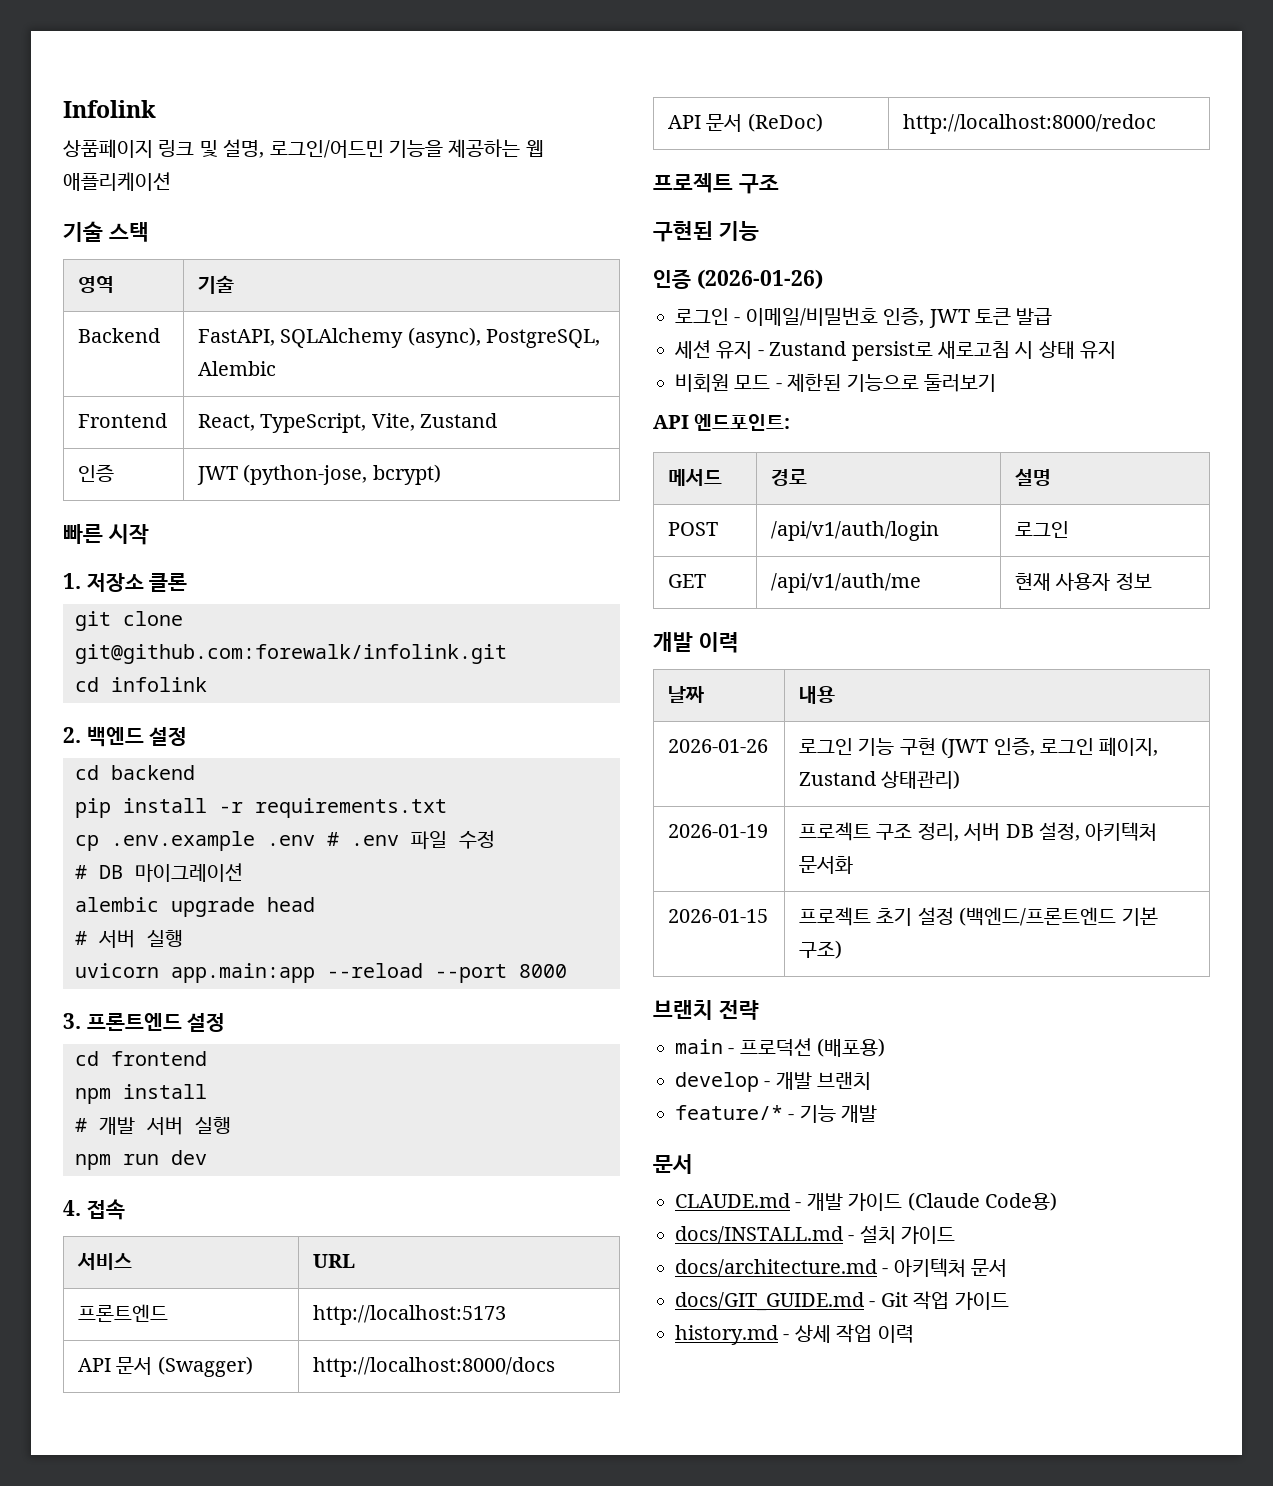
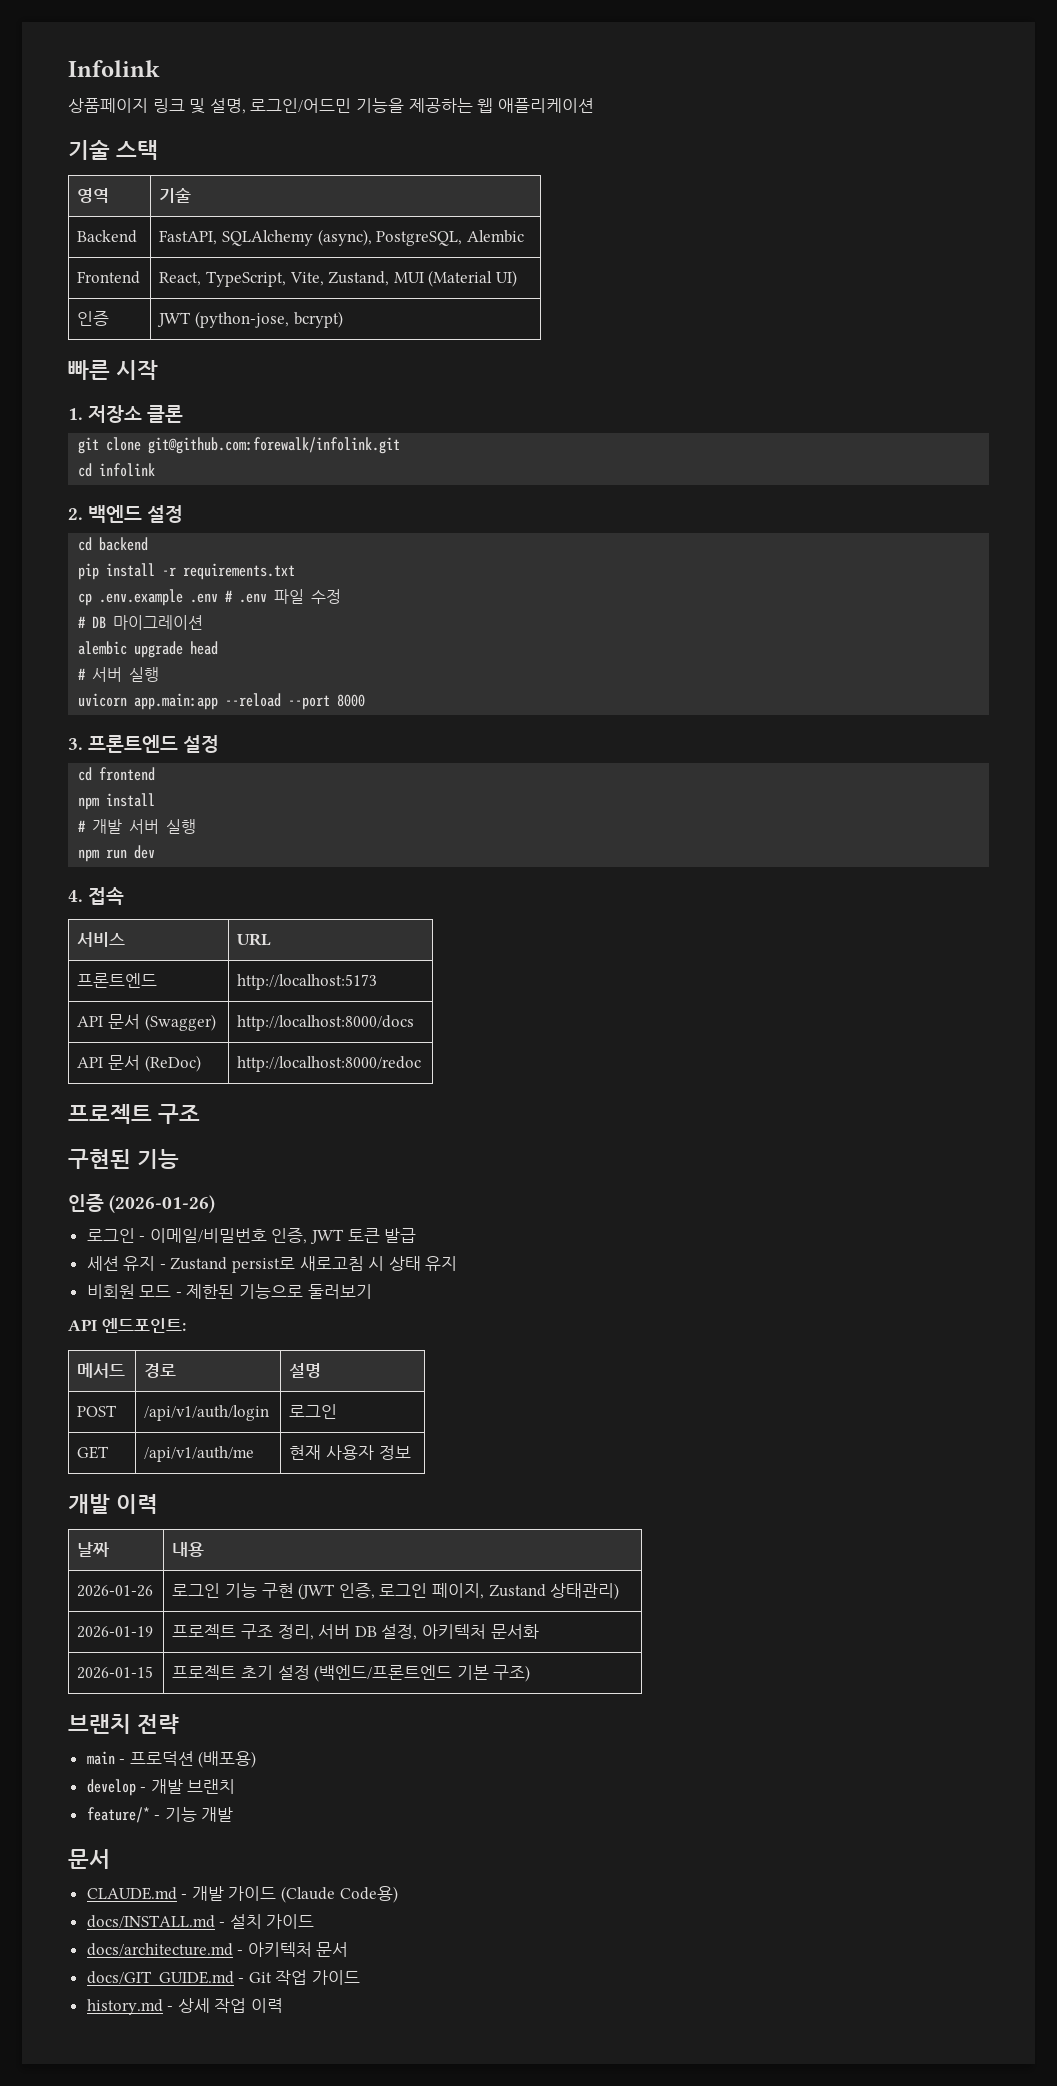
- Frontend | React, TypeScript, Vite, Zustand
+ Frontend | React, TypeScript, Vite, Zustand, MUI (Material UI)

